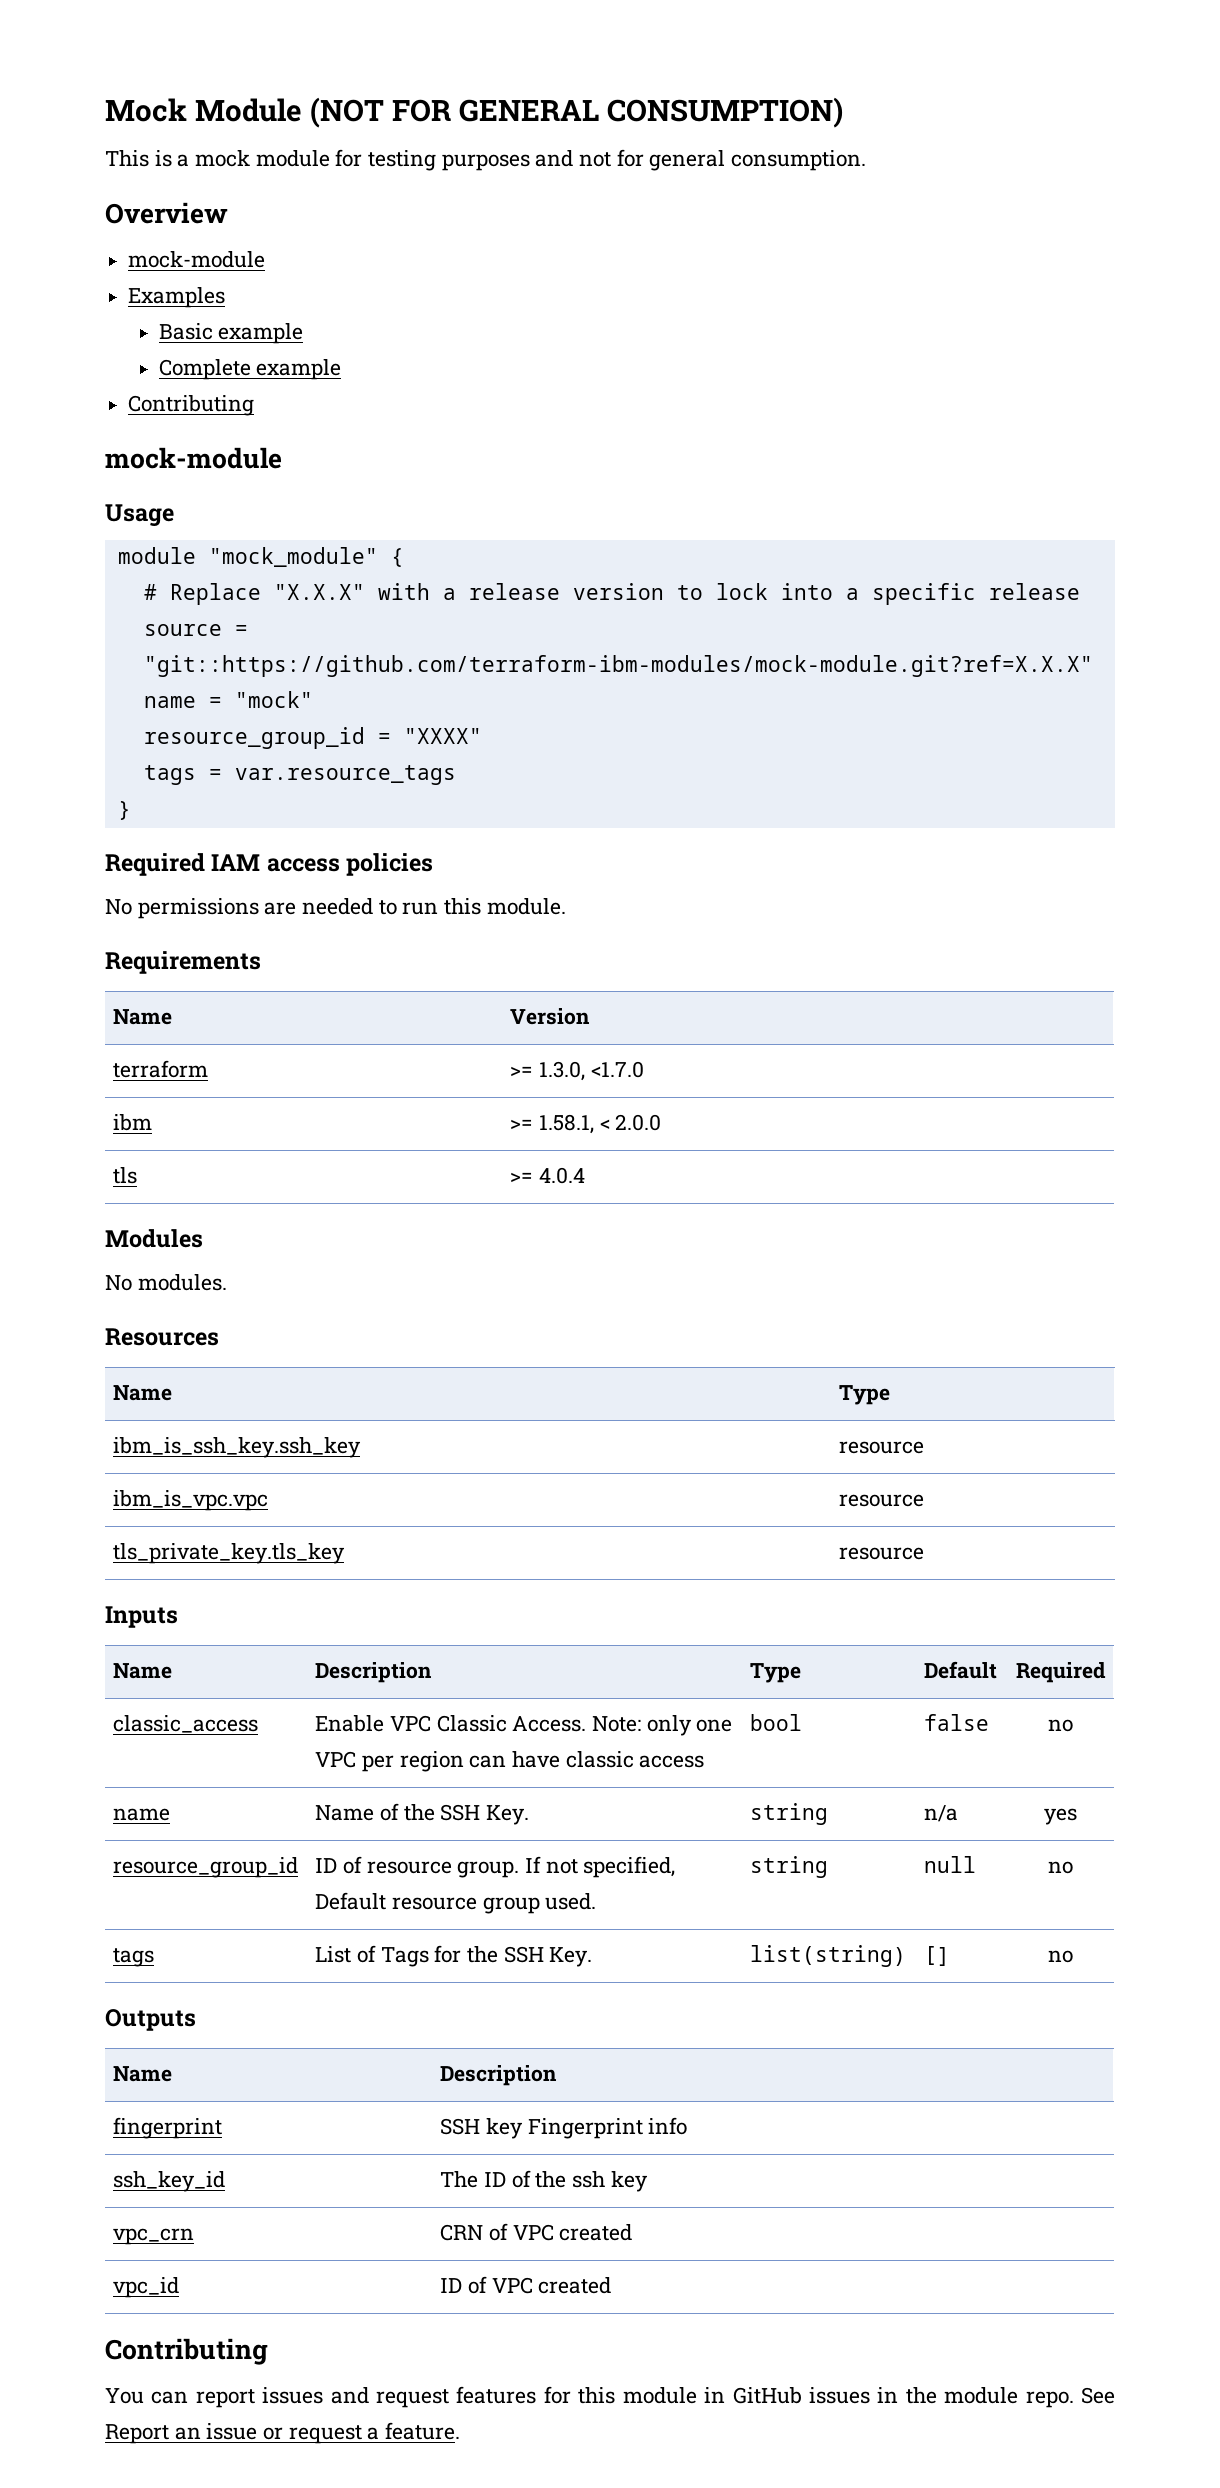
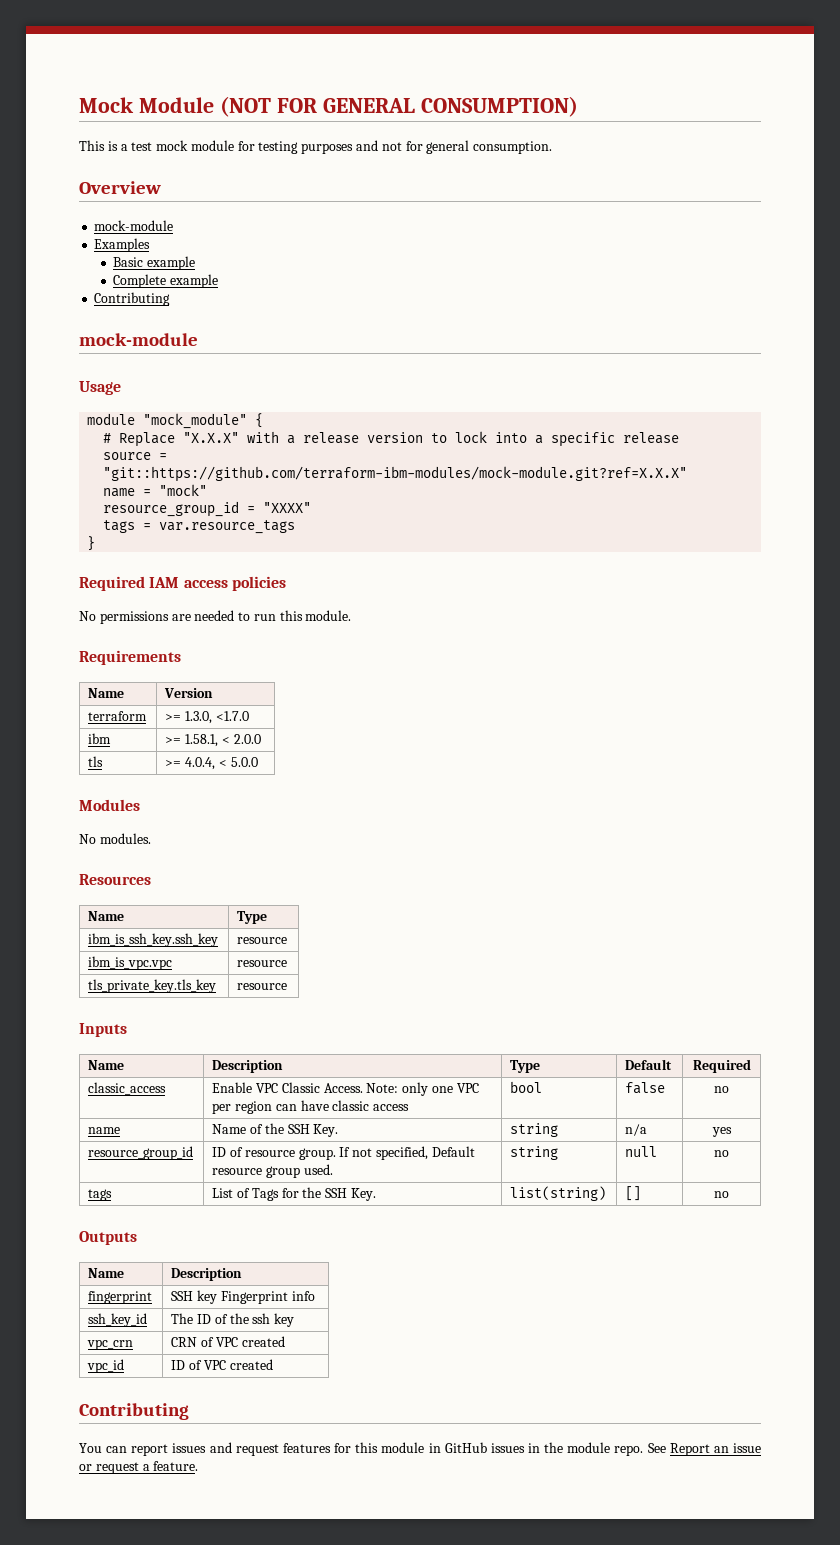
- This is a mock module for testing purposes and not for general consumption.
+ This is a test mock module for testing purposes and not for general consumption.
- tls | >= 4.0.4
+ tls | >= 4.0.4, < 5.0.0

